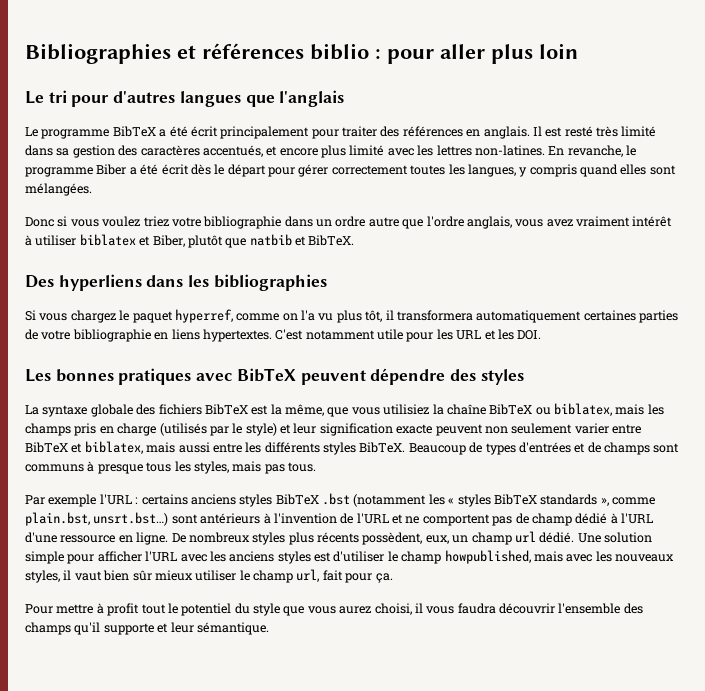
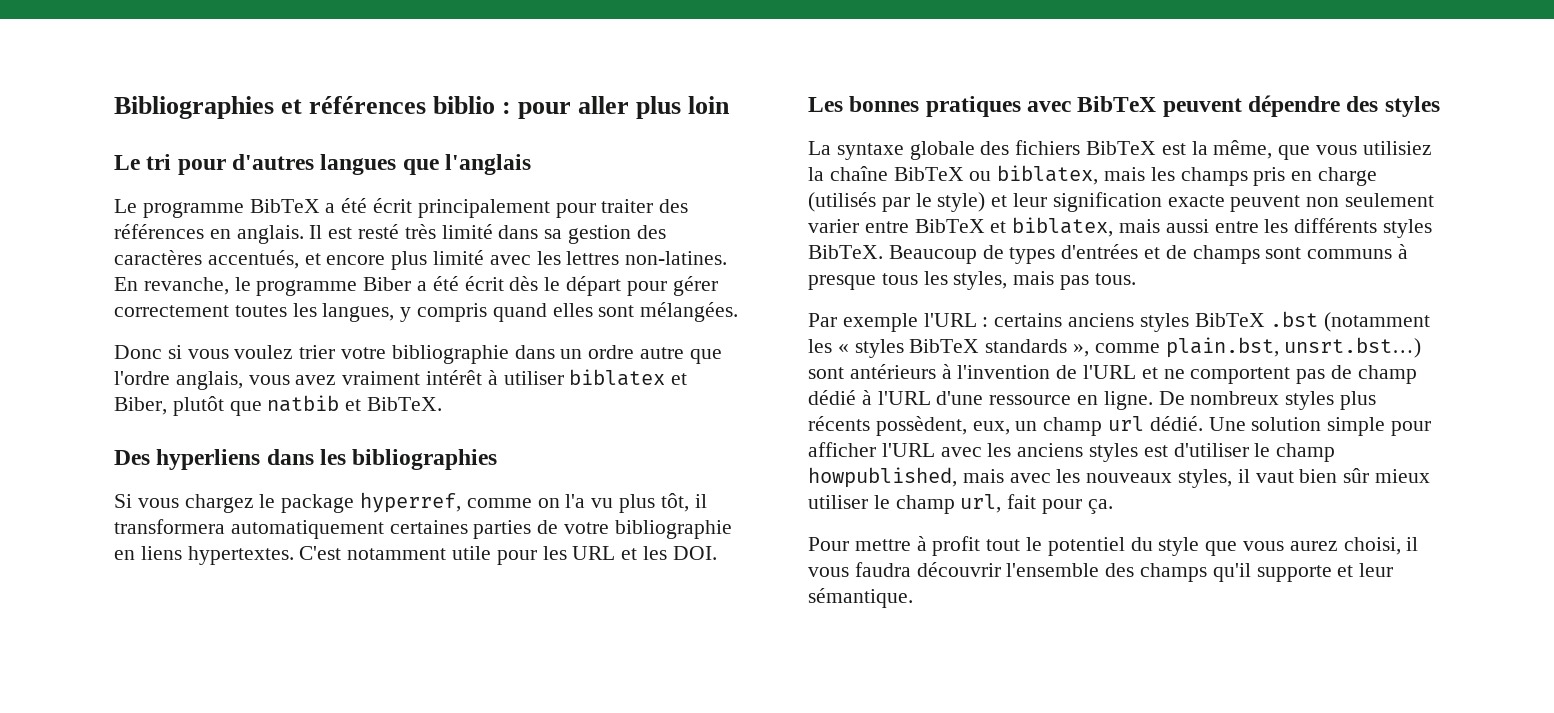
- Donc si vous voulez triez votre bibliographie dans un ordre autre que l'ordre anglais, vous avez vraiment intérêt à utiliser biblatex et Biber, plutôt que natbib et BibTeX.
+ Donc si vous voulez trier votre bibliographie dans un ordre autre que l'ordre anglais, vous avez vraiment intérêt à utiliser biblatex et Biber, plutôt que natbib et BibTeX.
- Si vous chargez le paquet hyperref, comme on l'a vu plus tôt, il transformera automatiquement certaines parties de votre bibliographie en liens hypertextes.
+ Si vous chargez le package hyperref, comme on l'a vu plus tôt, il transformera automatiquement certaines parties de votre bibliographie en liens hypertextes.

